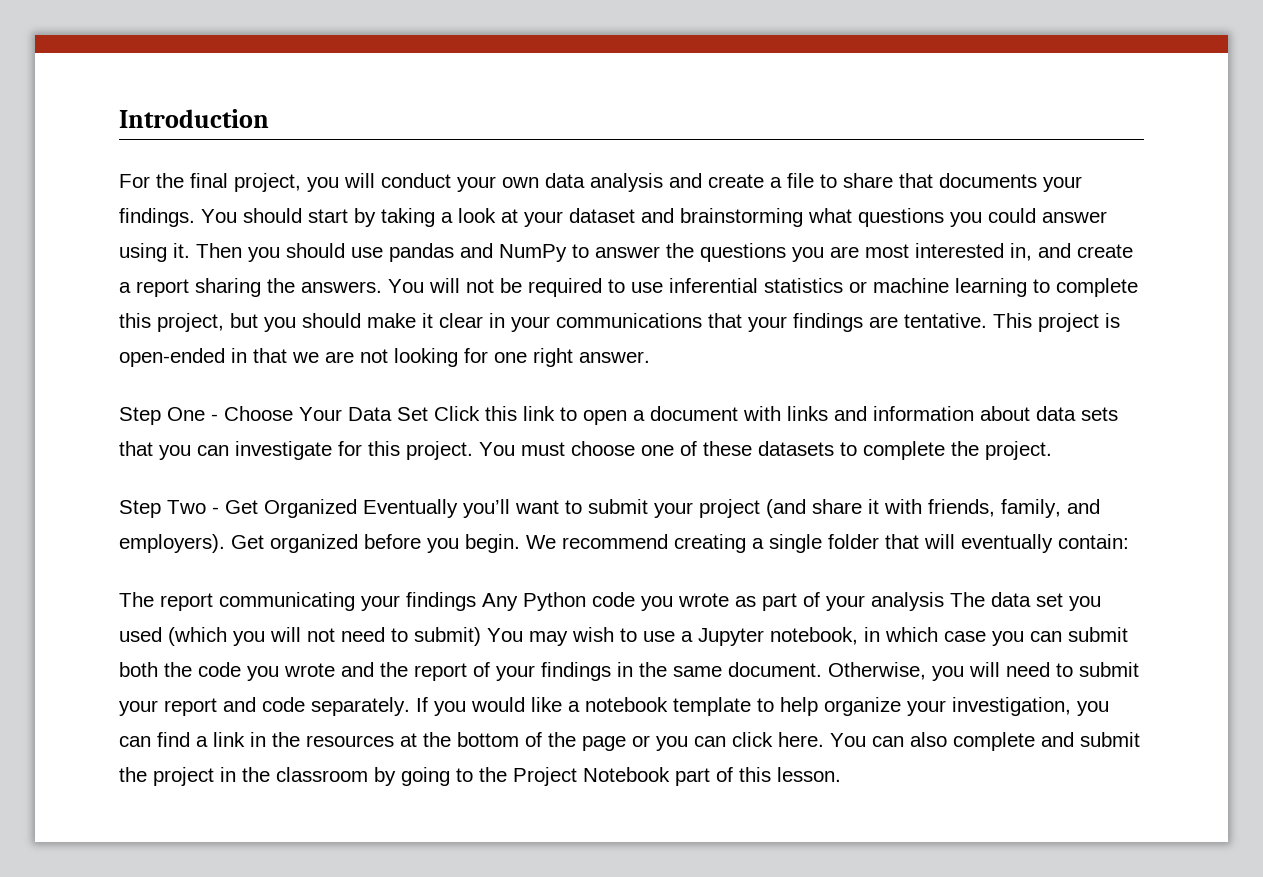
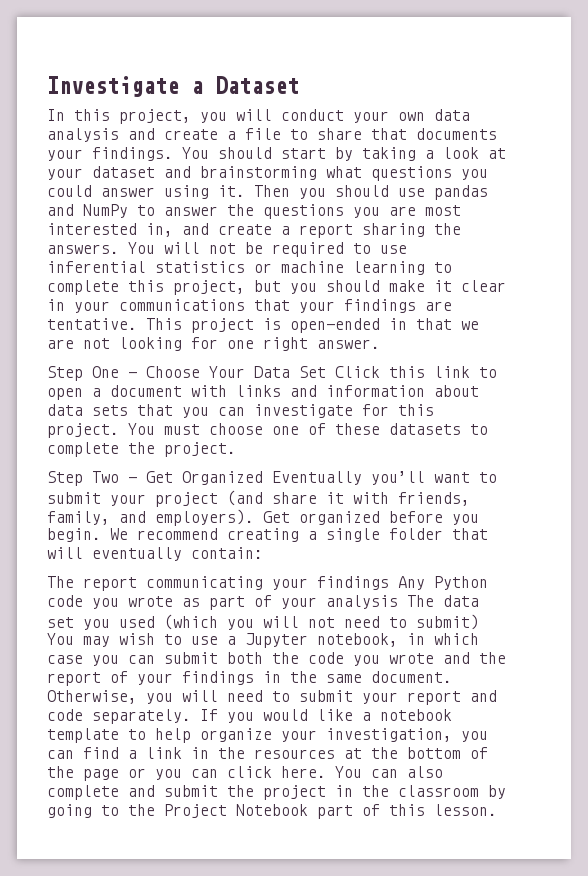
- Introduction
- For the final project, you will conduct your own data analysis and create a file to share that documents your findings.
+ Investigate a Dataset
+ In this project, you will conduct your own data analysis and create a file to share that documents your findings.

